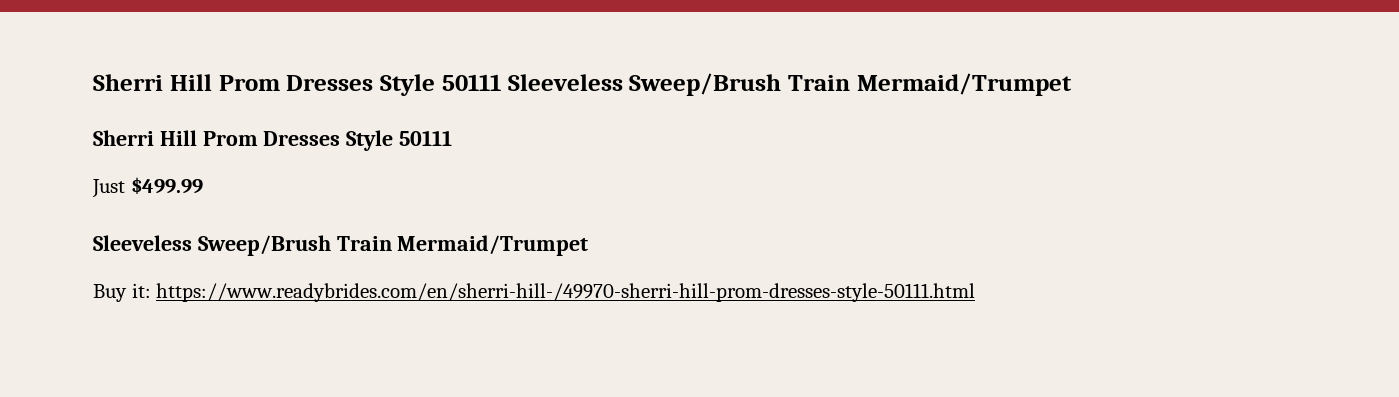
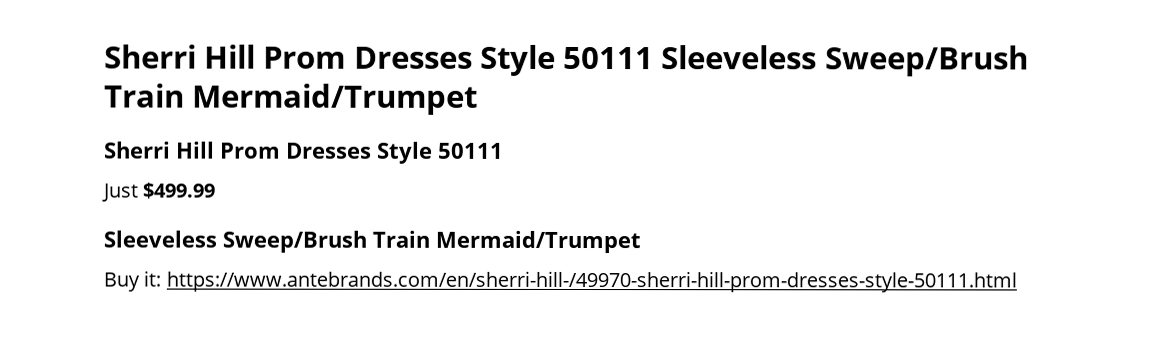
- Buy it: https://www.readybrides.com/en/sherri-hill-/49970-sherri-hill-prom-dresses-style-50111.html
+ Buy it: https://www.antebrands.com/en/sherri-hill-/49970-sherri-hill-prom-dresses-style-50111.html

